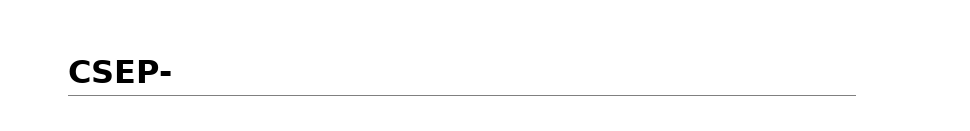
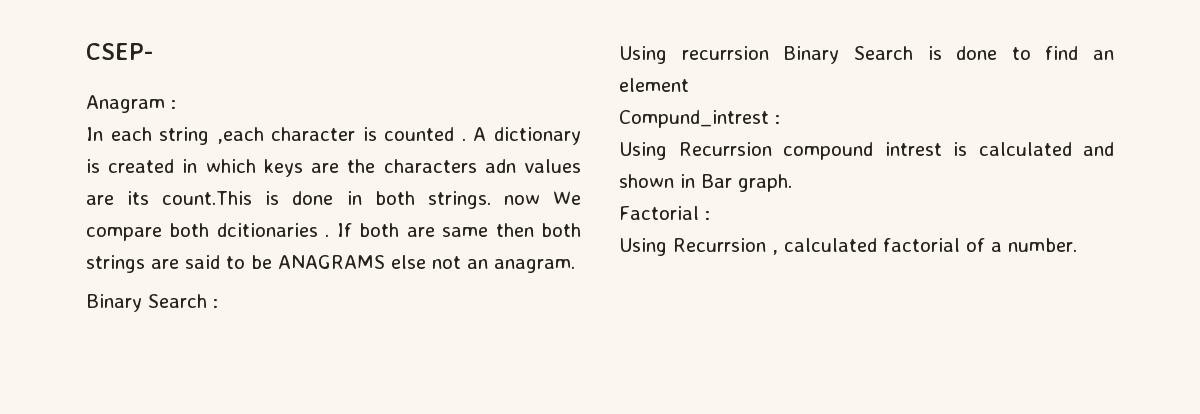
+ Anagram :
+ In each string ,each character is counted . A dictionary is created in which keys are the characters adn values are its count.This is done in both strings. now We compare both dcitionaries . If both are same then both strings are said to be ANAGRAMS else not an anagram.
+ Binary Search :
+ Using recurrsion Binary Search is done to find an element
+ Compund_intrest :
+ Using Recurrsion compound intrest is calculated and shown in Bar graph.
+ Factorial :
+ Using Recurrsion , calculated factorial of a number.

